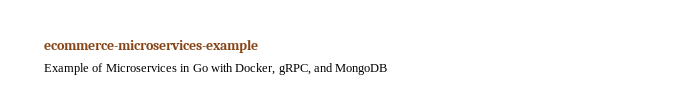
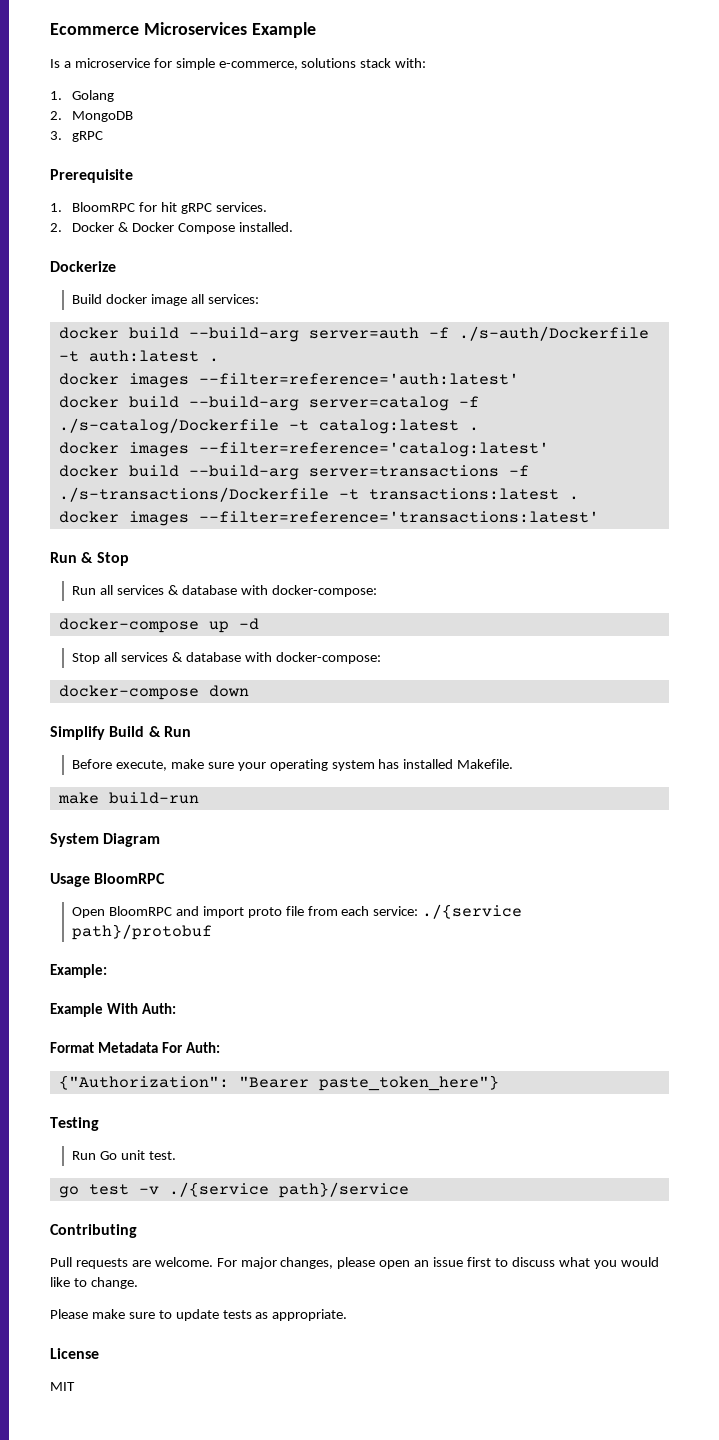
- ecommerce-microservices-example
- Example of Microservices in Go with Docker, gRPC, and MongoDB
+ Ecommerce Microservices Example
+ Is a microservice for simple e-commerce, solutions stack with:
+ 1. Golang
+ 2. MongoDB
+ 3. gRPC
+ Prerequisite
+ 1. BloomRPC for hit gRPC services.
+ 2. Docker & Docker Compose installed.
+ Dockerize
+ Build docker image all services:
+ docker build --build-arg server=auth -f ./s-auth/Dockerfile -t auth:latest .
+ docker images --filter=reference='auth:latest'
+ docker build --build-arg server=catalog -f ./s-catalog/Dockerfile -t catalog:latest .
+ docker images --filter=reference='catalog:latest'
+ docker build --build-arg server=transactions -f ./s-transactions/Dockerfile -t transactions:latest .
+ docker images --filter=reference='transactions:latest'
+ Run & Stop
+ Run all services & database with docker-compose:
+ docker-compose up -d
+ Stop all services & database with docker-compose:
+ docker-compose down
+ Simplify Build & Run
+ Before execute, make sure your operating system has installed Makefile.
+ make build-run
+ System Diagram
+ Usage BloomRPC
+ Open BloomRPC and import proto file from each service: ./{service path}/protobuf
+ Example:
+ Example With Auth:
+ Format Metadata For Auth:
+ {"Authorization": "Bearer paste_token_here"}
+ Testing
+ Run Go unit test.
+ go test -v ./{service path}/service
+ Contributing
+ Pull requests are welcome. For major changes, please open an issue first to discuss what you would like to change.
+ Please make sure to update tests as appropriate.
+ License
+ MIT

